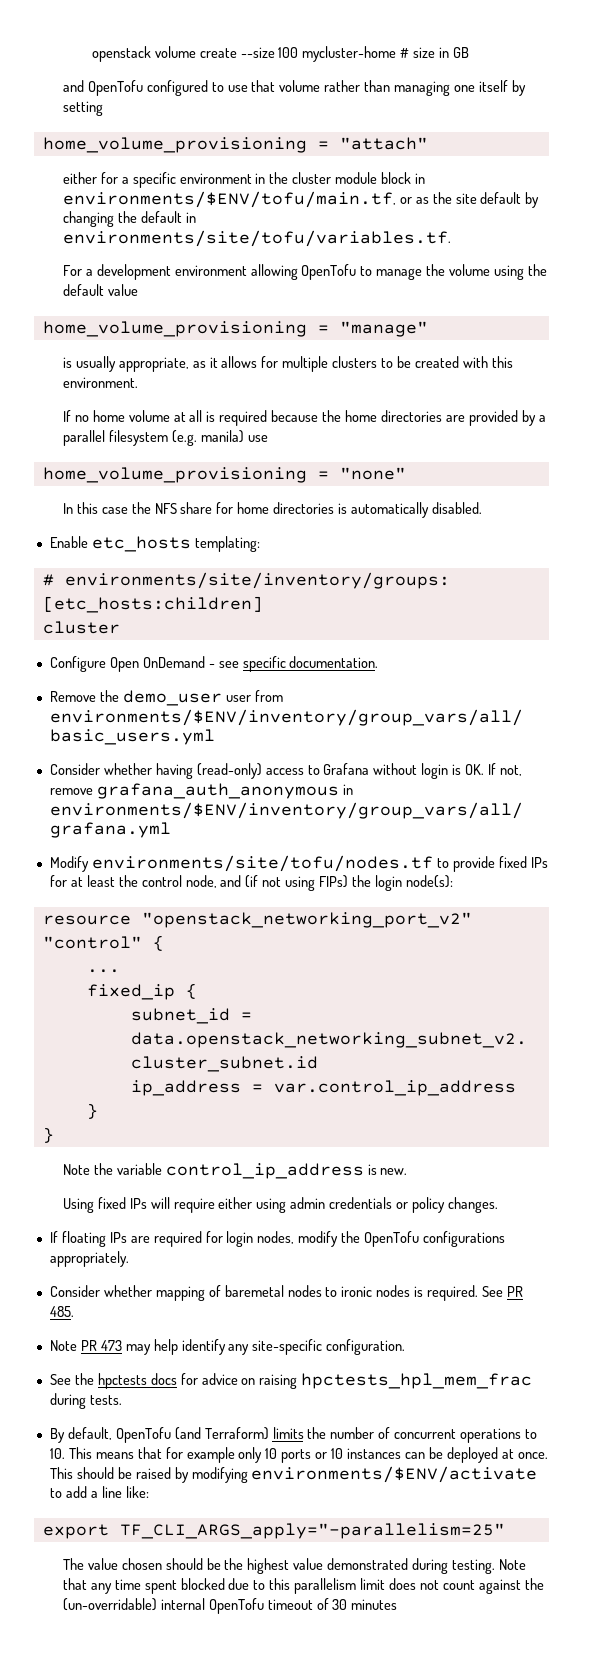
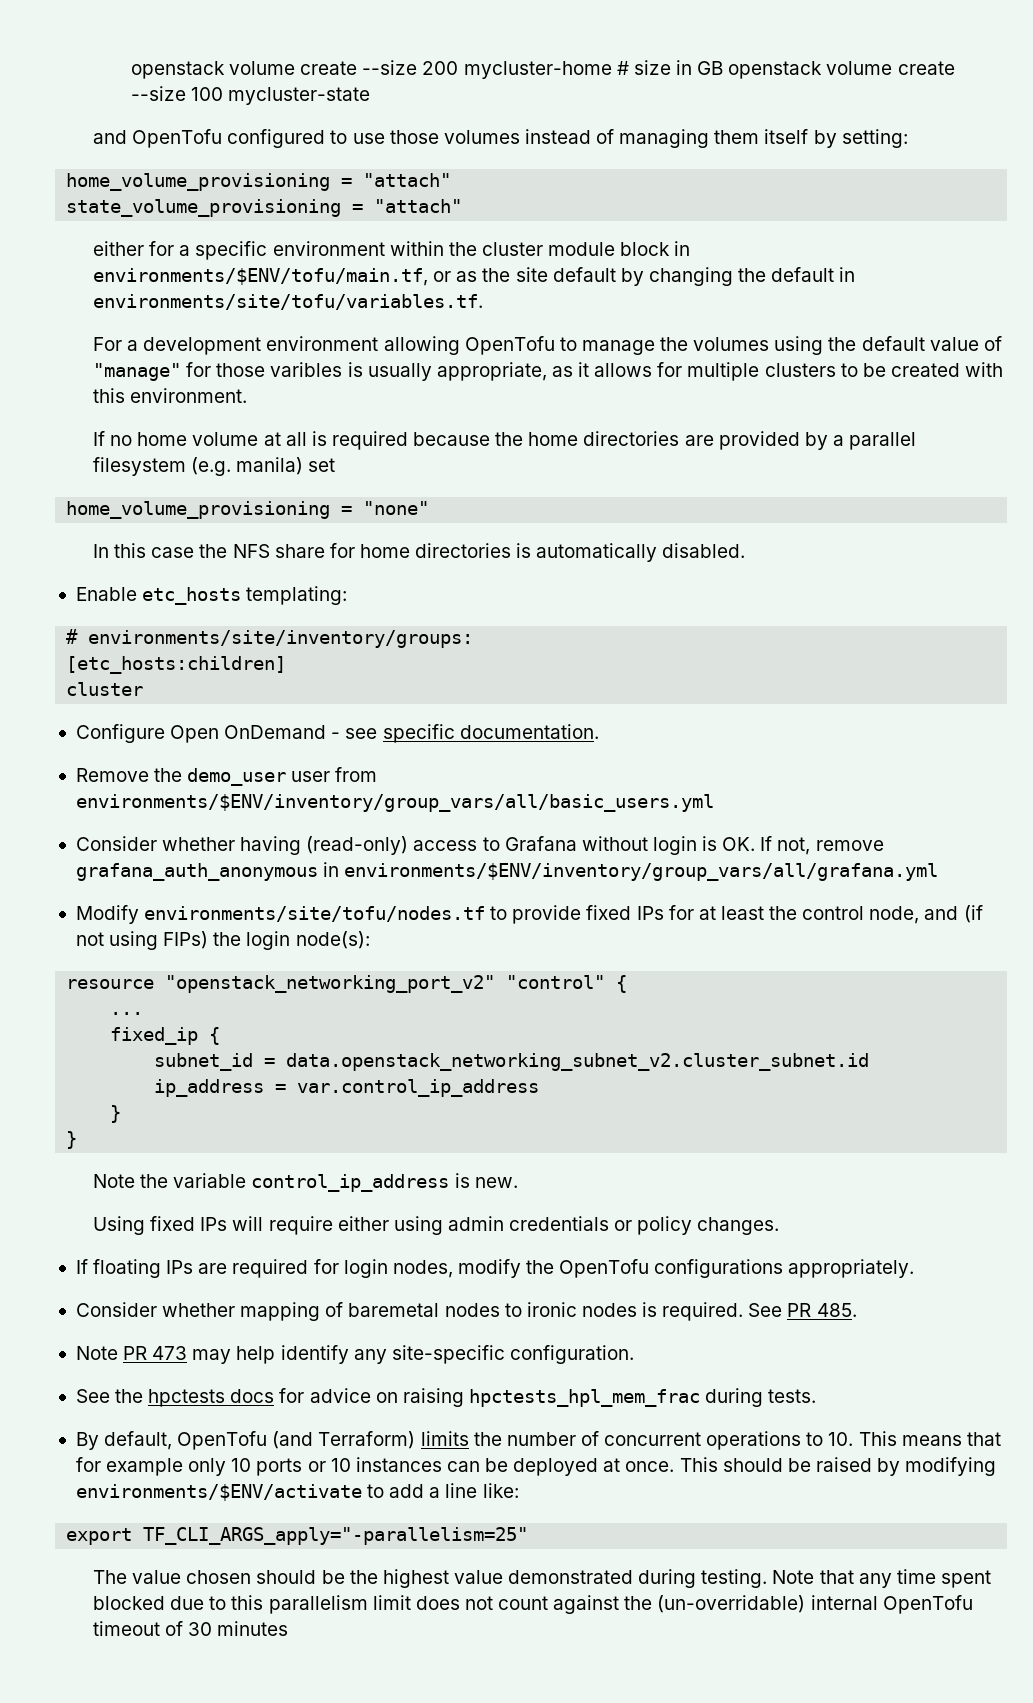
- openstack volume create --size 100 mycluster-home # size in GB
+ openstack volume create --size 200 mycluster-home # size in GB openstack volume create --size 100 mycluster-state
- and OpenTofu configured to use that volume rather than managing one itself by setting
+ and OpenTofu configured to use those volumes instead of managing them itself by setting:
+ state_volume_provisioning = "attach"
- either for a specific environment in the cluster module block in environments/$ENV/tofu/main.tf, or as the site default by changing the default in environments/site/tofu/variables.tf.
+ either for a specific environment within the cluster module block in environments/$ENV/tofu/main.tf, or as the site default by changing the default in environments/site/tofu/variables.tf.
- For a development environment allowing OpenTofu to manage the volume using the default value
- home_volume_provisioning = "manage"
- is usually appropriate, as it allows for multiple clusters to be created with this environment.
+ For a development environment allowing OpenTofu to manage the volumes using the default value of "manage" for those varibles is usually appropriate, as it allows for multiple clusters to be created with this environment.
- If no home volume at all is required because the home directories are provided by a parallel filesystem (e.g. manila) use
+ If no home volume at all is required because the home directories are provided by a parallel filesystem (e.g. manila) set

